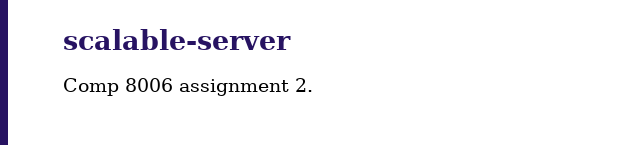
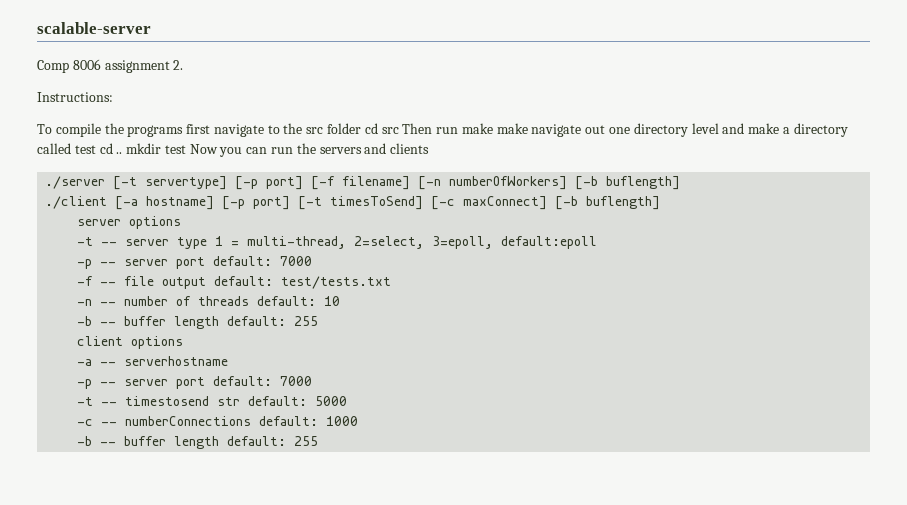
+ Instructions:
+ To compile the programs first navigate to the src folder cd src Then run make make navigate out one directory level and make a directory called test cd .. mkdir test Now you can run the servers and clients
+ ./server [-t servertype] [-p port] [-f filename] [-n numberOfWorkers] [-b buflength]
+ ./client [-a hostname] [-p port] [-t timesToSend] [-c maxConnect] [-b buflength]
+ server options
+ -t -- server type 1 = multi-thread, 2=select, 3=epoll, default:epoll
+ -p -- server port default: 7000
+ -f -- file output default: test/tests.txt
+ -n -- number of threads default: 10
+ -b -- buffer length default: 255
+ client options
+ -a -- serverhostname
+ -p -- server port default: 7000
+ -t -- timestosend str default: 5000
+ -c -- numberConnections default: 1000
+ -b -- buffer length default: 255

